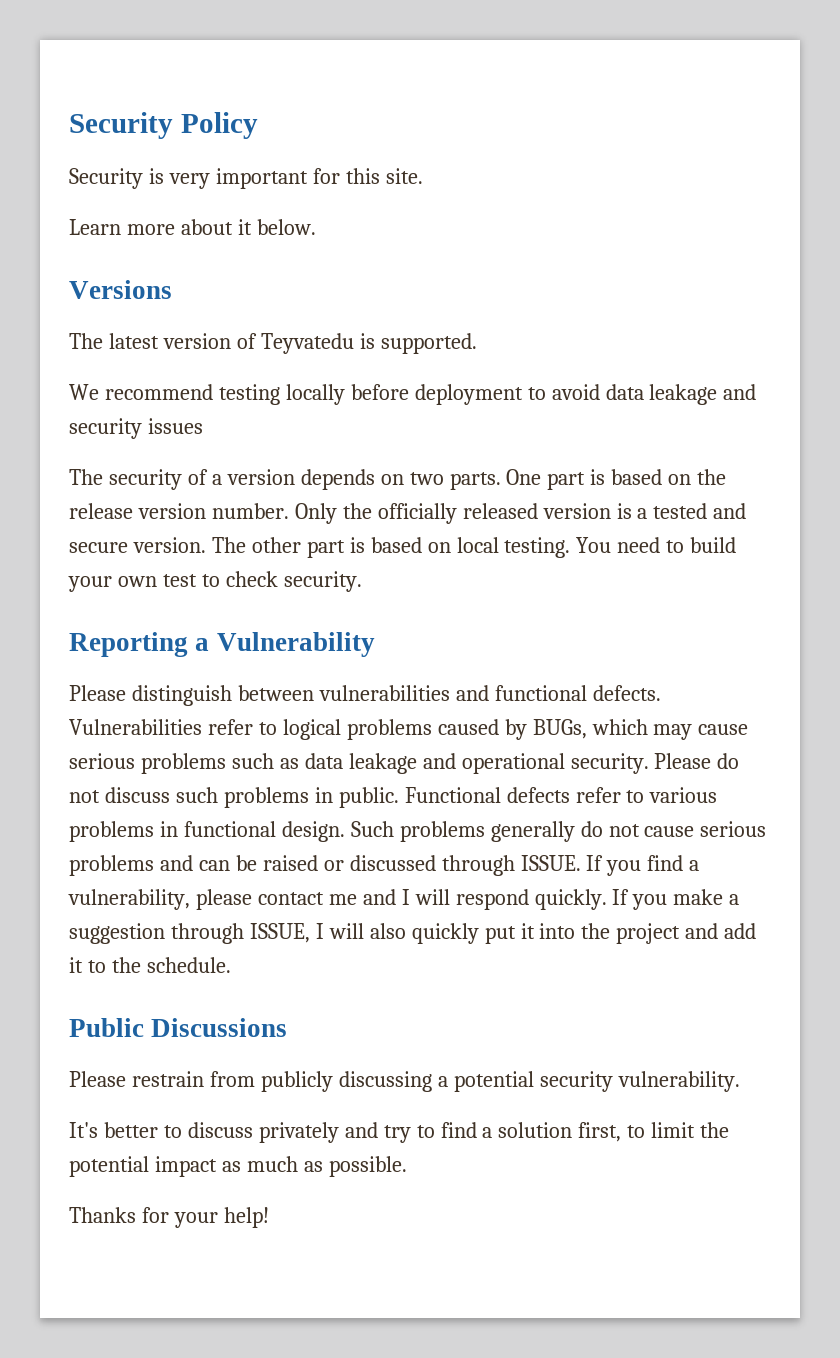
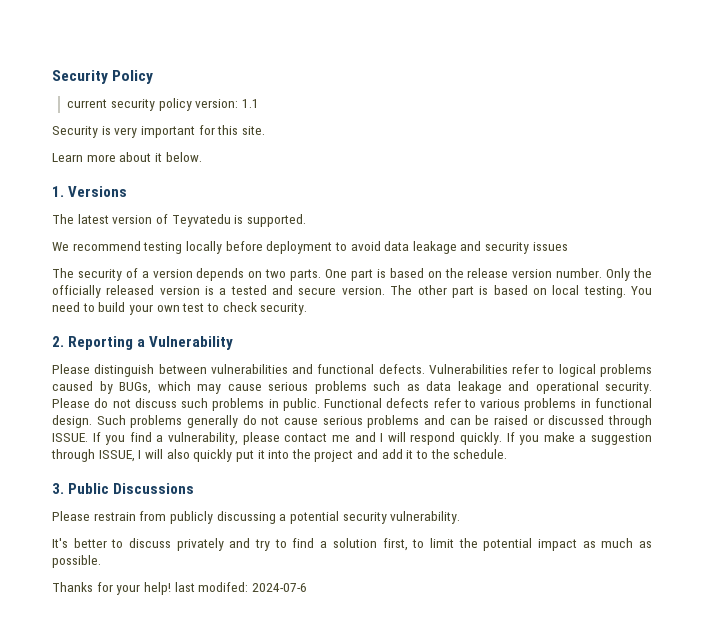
+ current security policy version: 1.1
- Versions
+ 1. Versions
- Reporting a Vulnerability
+ 2. Reporting a Vulnerability
- Public Discussions
+ 3. Public Discussions
- Thanks for your help!
+ Thanks for your help! last modifed: 2024-07-6

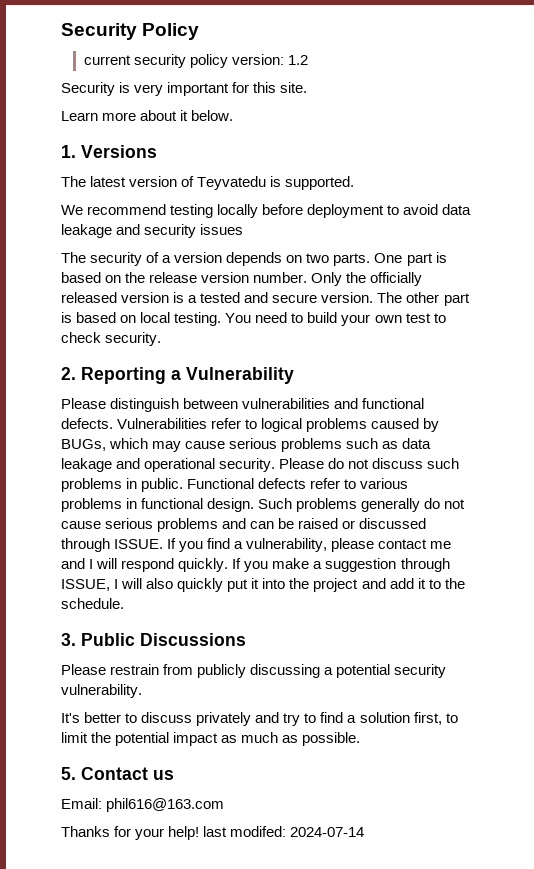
- current security policy version: 1.1
+ current security policy version: 1.2
+ 5. Contact us
+ Email: phil616@163.com
- Thanks for your help! last modifed: 2024-07-6
+ Thanks for your help! last modifed: 2024-07-14

